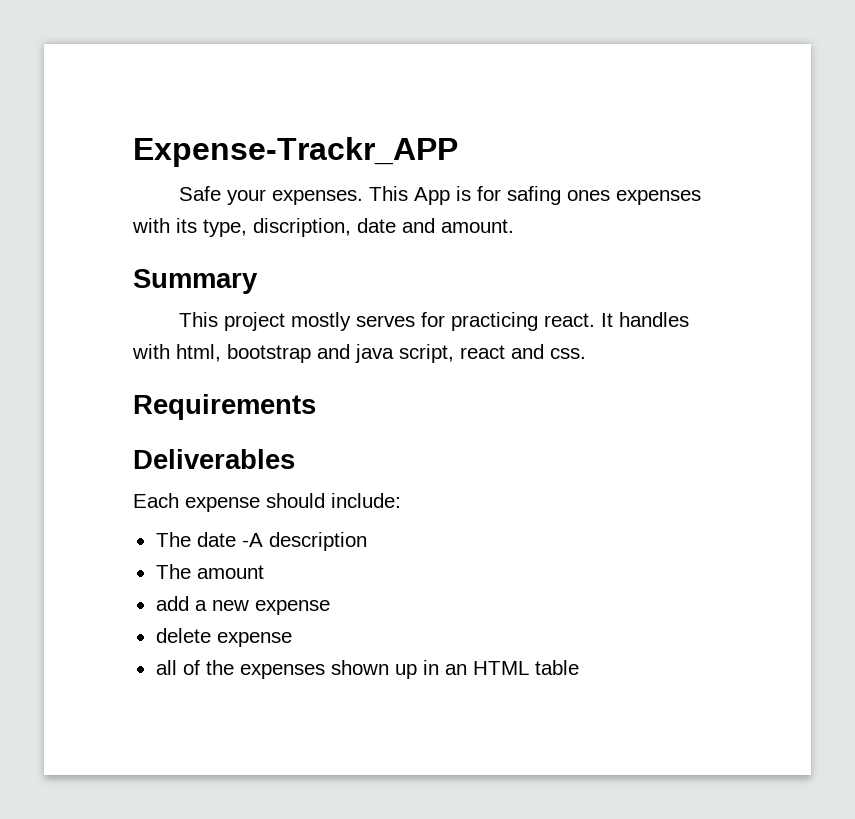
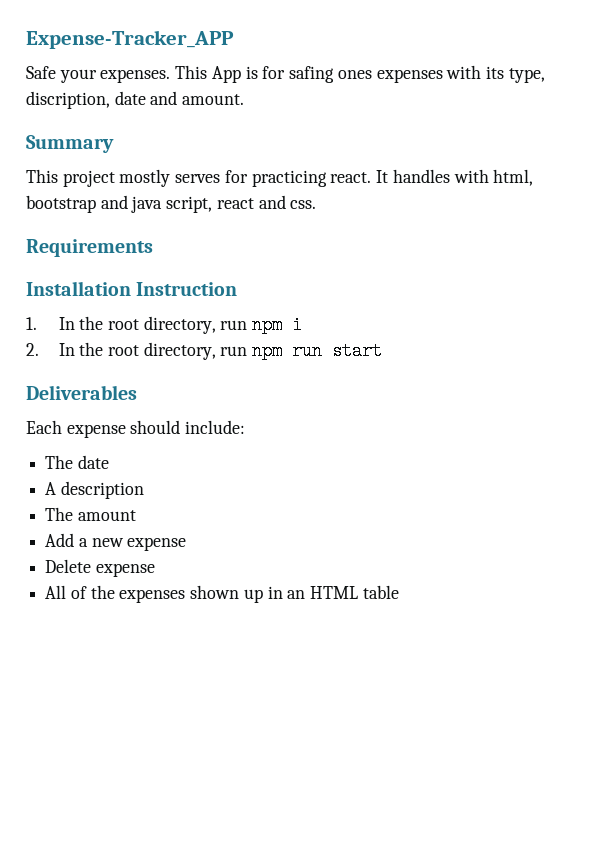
- Expense-Trackr_APP
+ Expense-Tracker_APP
+ Installation Instruction
+ 1. In the root directory, run npm i
+ 2. In the root directory, run npm run start
- The date -A description
+ The date
+ A description
- add a new expense
+ Add a new expense
- delete expense
- all of the expenses shown up in an HTML table
+ Delete expense
+ All of the expenses shown up in an HTML table

